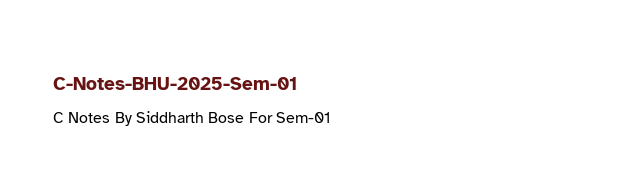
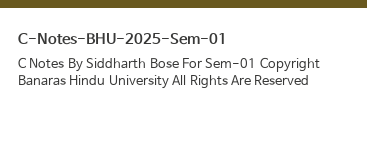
- C Notes By Siddharth Bose For Sem-01
+ C Notes By Siddharth Bose For Sem-01 Copyright Banaras Hindu University All Rights Are Reserved

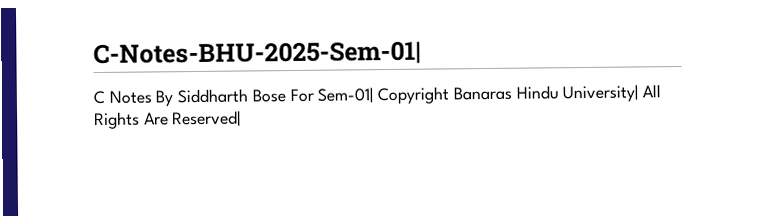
- C-Notes-BHU-2025-Sem-01
+ C-Notes-BHU-2025-Sem-01|
- C Notes By Siddharth Bose For Sem-01 Copyright Banaras Hindu University All Rights Are Reserved
+ C Notes By Siddharth Bose For Sem-01| Copyright Banaras Hindu University| All Rights Are Reserved|

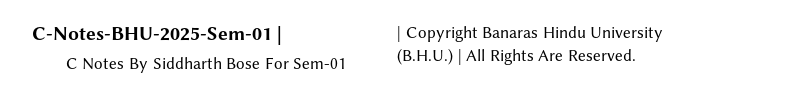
- C-Notes-BHU-2025-Sem-01|
+ C-Notes-BHU-2025-Sem-01 |
- C Notes By Siddharth Bose For Sem-01| Copyright Banaras Hindu University| All Rights Are Reserved|
+ C Notes By Siddharth Bose For Sem-01 | Copyright Banaras Hindu University (B.H.U.) | All Rights Are Reserved.

